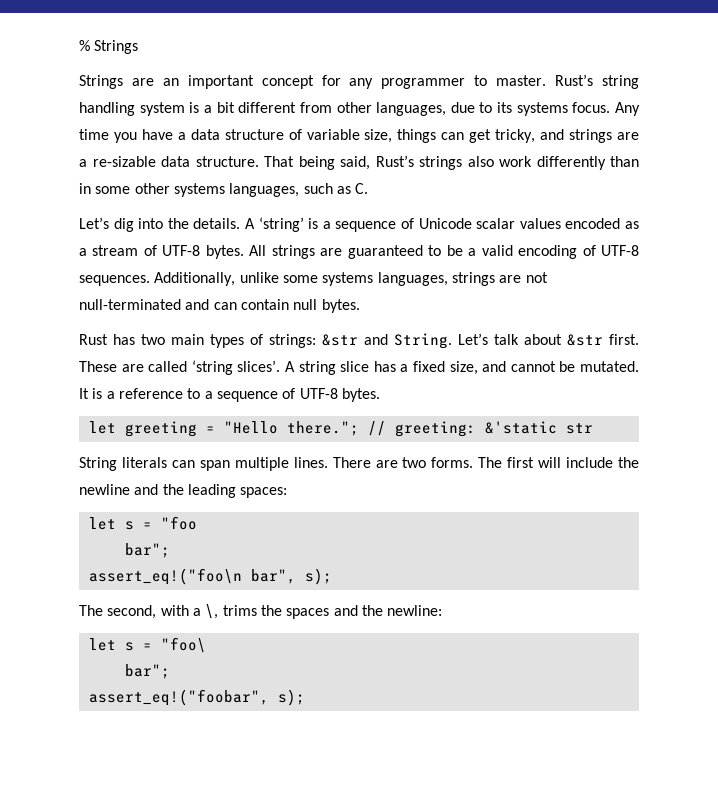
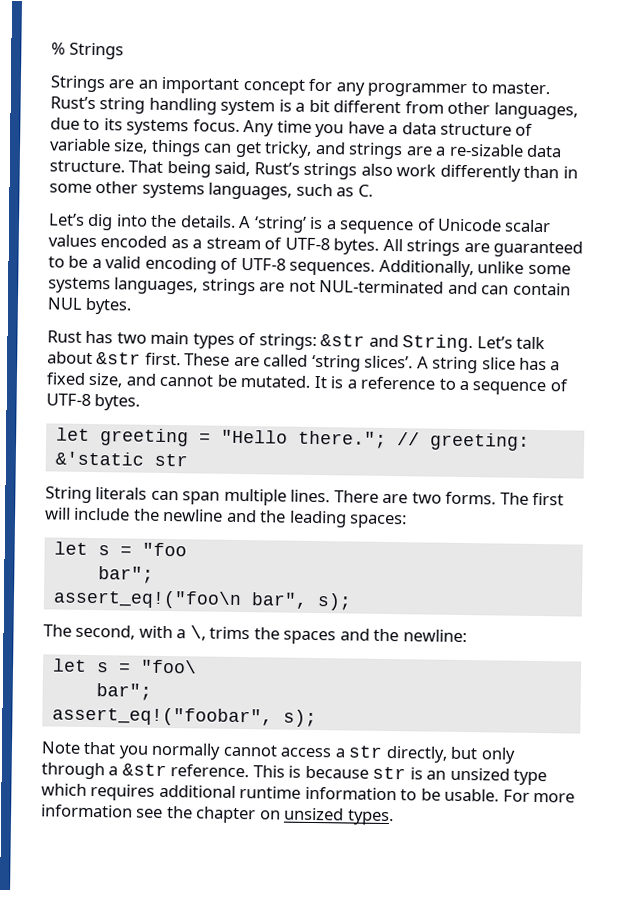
- Additionally, unlike some systems languages, strings are not null-terminated and can contain null bytes.
+ Additionally, unlike some systems languages, strings are not NUL-terminated and can contain NUL bytes.
+ Note that you normally cannot access a str directly, but only through a &str reference. This is because str is an unsized type which requires additional runtime information to be usable. For more information see the chapter on unsized types.

